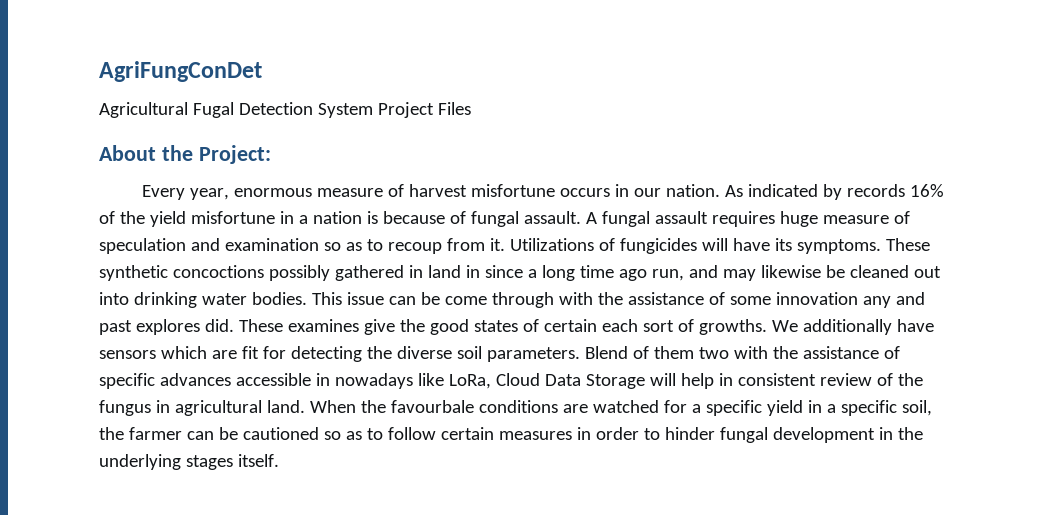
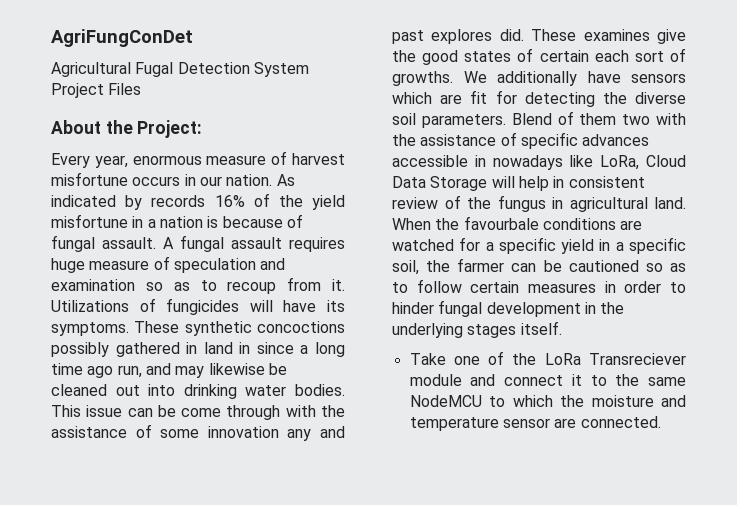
+ Take one of the LoRa Transreciever module and connect it to the same NodeMCU to which the moisture and temperature sensor are connected.

